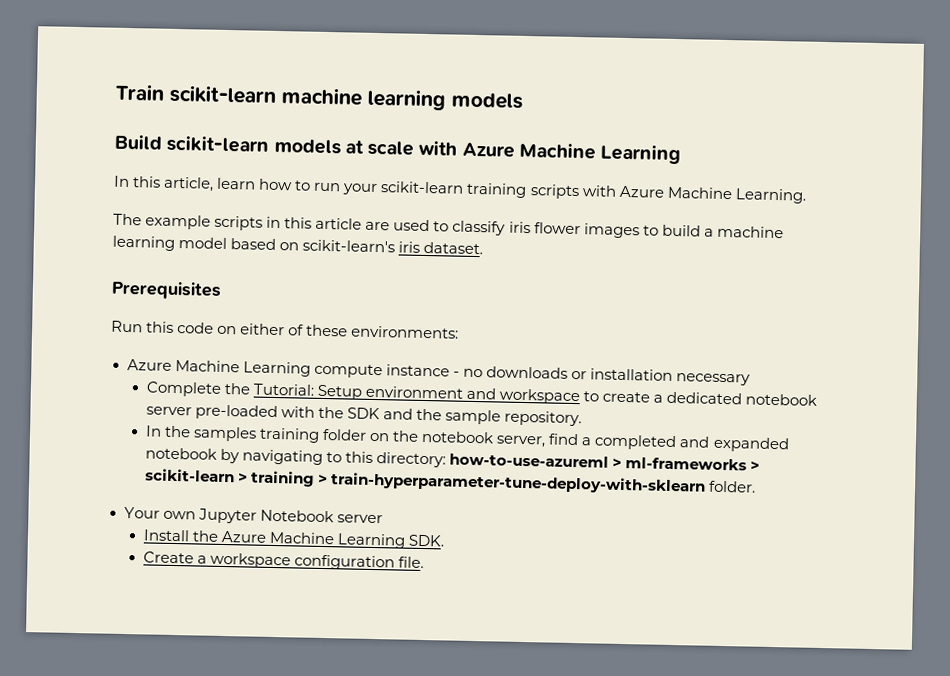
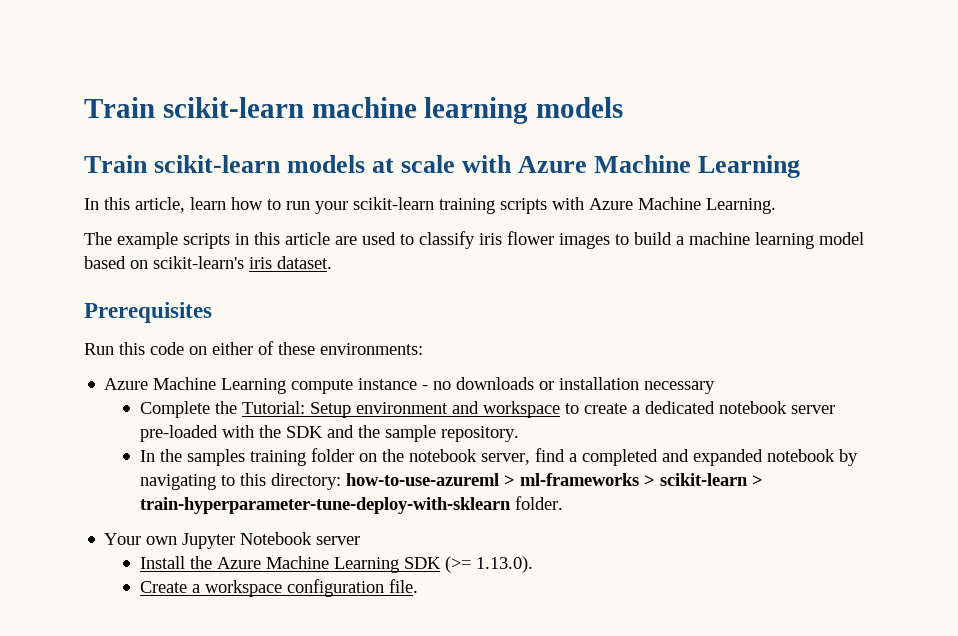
- Build scikit-learn models at scale with Azure Machine Learning
+ Train scikit-learn models at scale with Azure Machine Learning
- In the samples training folder on the notebook server, find a completed and expanded notebook by navigating to this directory: how-to-use-azureml > ml-frameworks > scikit-learn > training > train-hyperparameter-tune-deploy-with-sklearn folder.
+ In the samples training folder on the notebook server, find a completed and expanded notebook by navigating to this directory: how-to-use-azureml > ml-frameworks > scikit-learn > train-hyperparameter-tune-deploy-with-sklearn folder.
- Install the Azure Machine Learning SDK.
+ Install the Azure Machine Learning SDK (>= 1.13.0).

